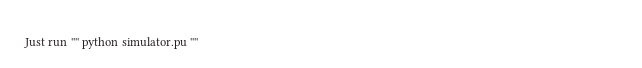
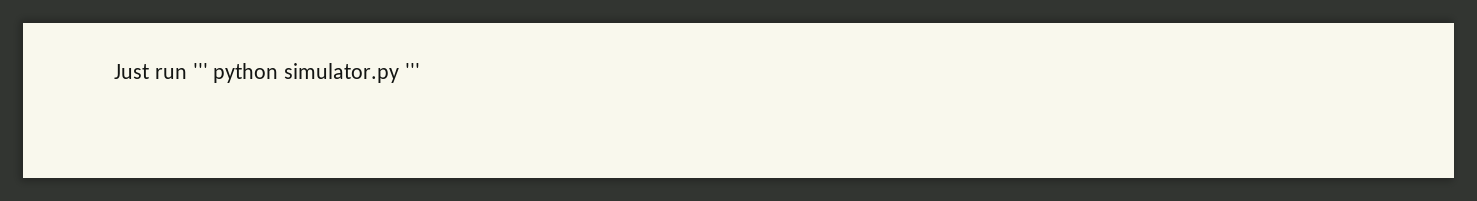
- Just run '''' python simulator.pu ''''
+ Just run ''' python simulator.py '''

